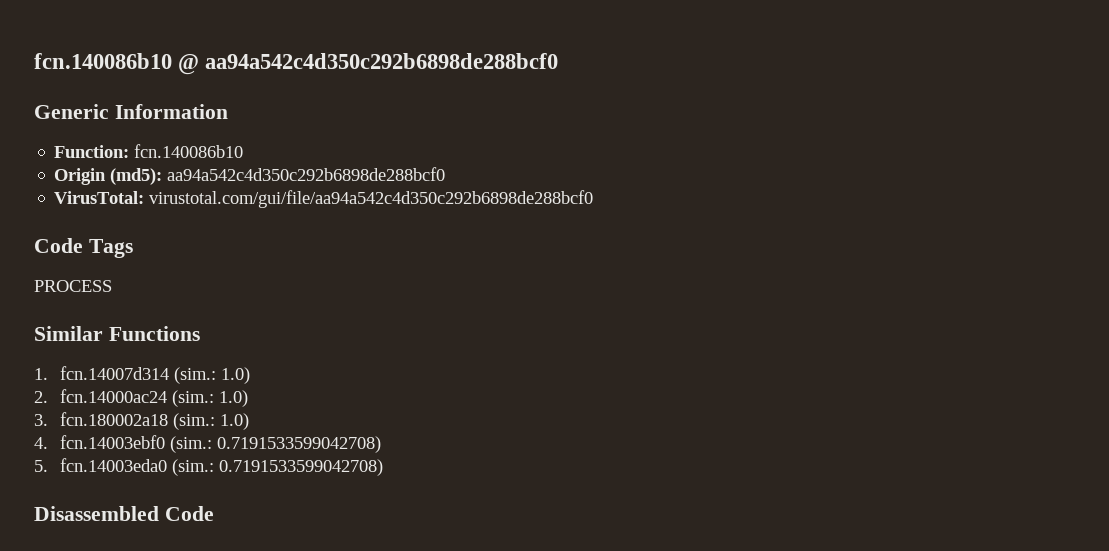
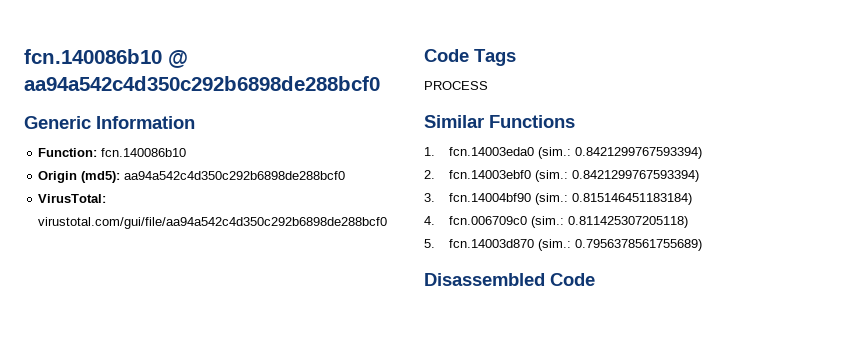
- 1. fcn.14007d314 (sim.: 1.0)
- 2. fcn.14000ac24 (sim.: 1.0)
- 3. fcn.180002a18 (sim.: 1.0)
- 4. fcn.14003ebf0 (sim.: 0.7191533599042708)
- 5. fcn.14003eda0 (sim.: 0.7191533599042708)
+ 1. fcn.14003eda0 (sim.: 0.8421299767593394)
+ 2. fcn.14003ebf0 (sim.: 0.8421299767593394)
+ 3. fcn.14004bf90 (sim.: 0.815146451183184)
+ 4. fcn.006709c0 (sim.: 0.811425307205118)
+ 5. fcn.14003d870 (sim.: 0.7956378561755689)

